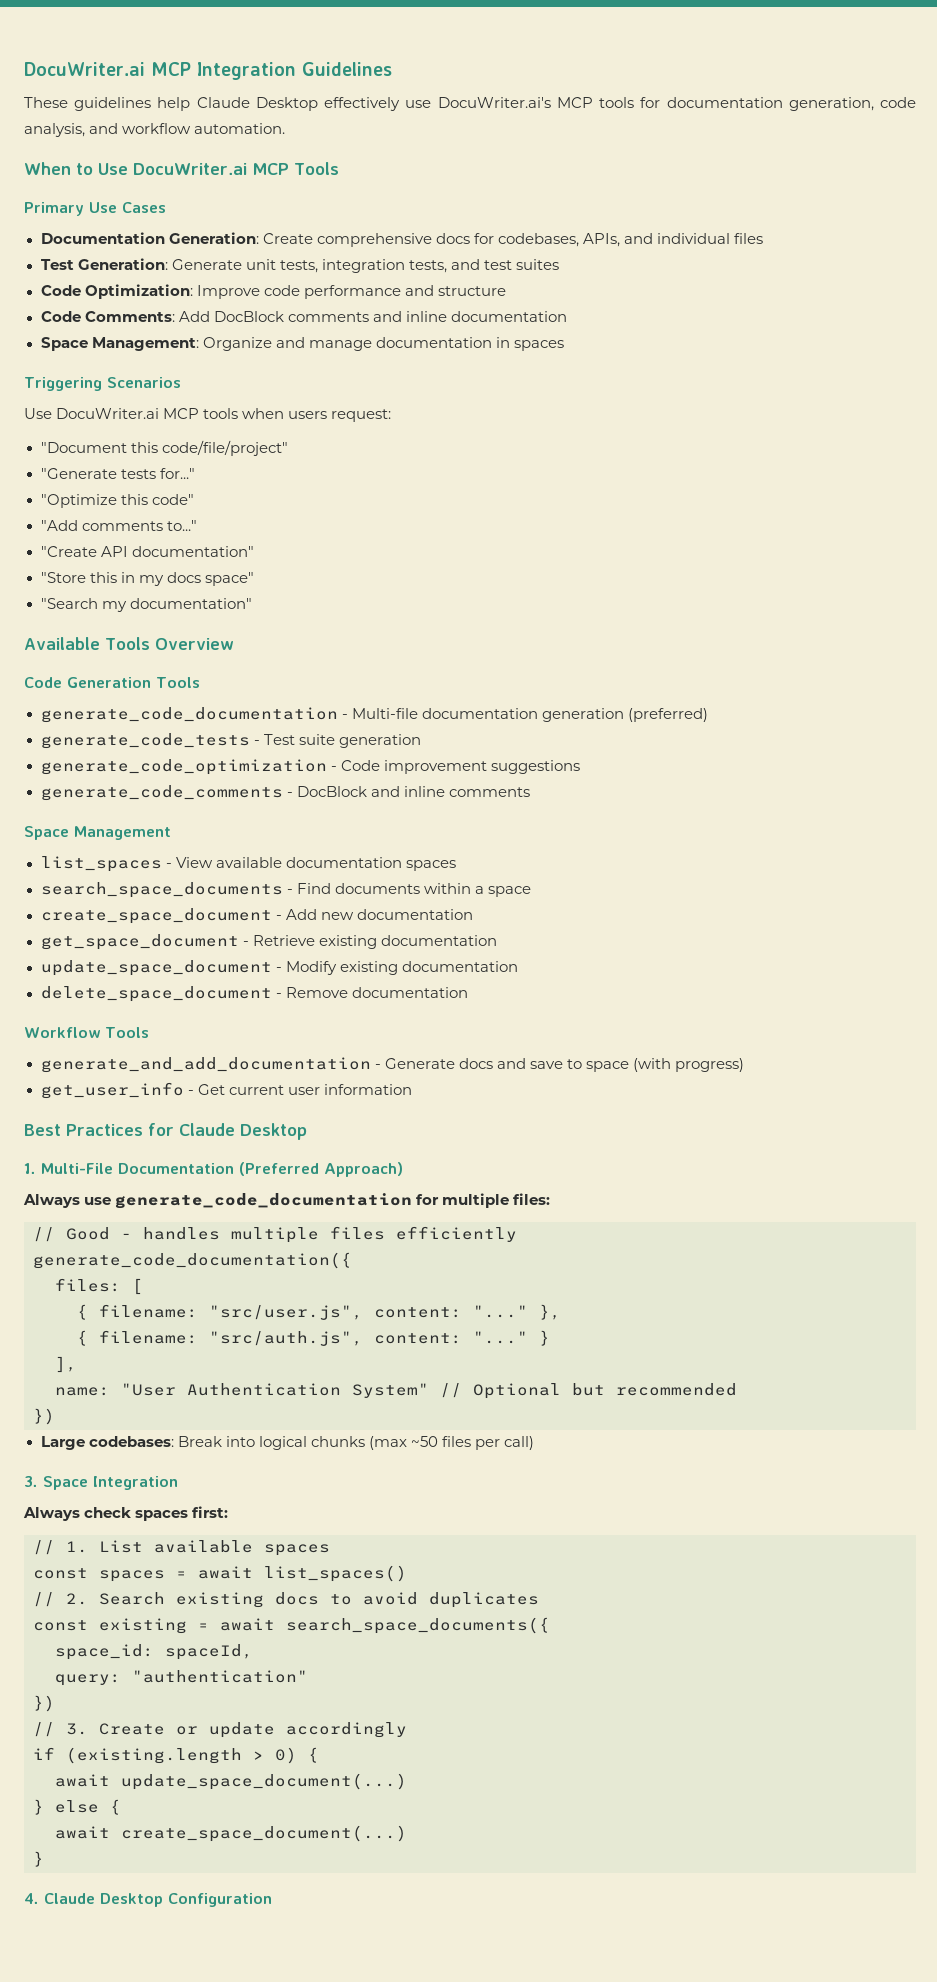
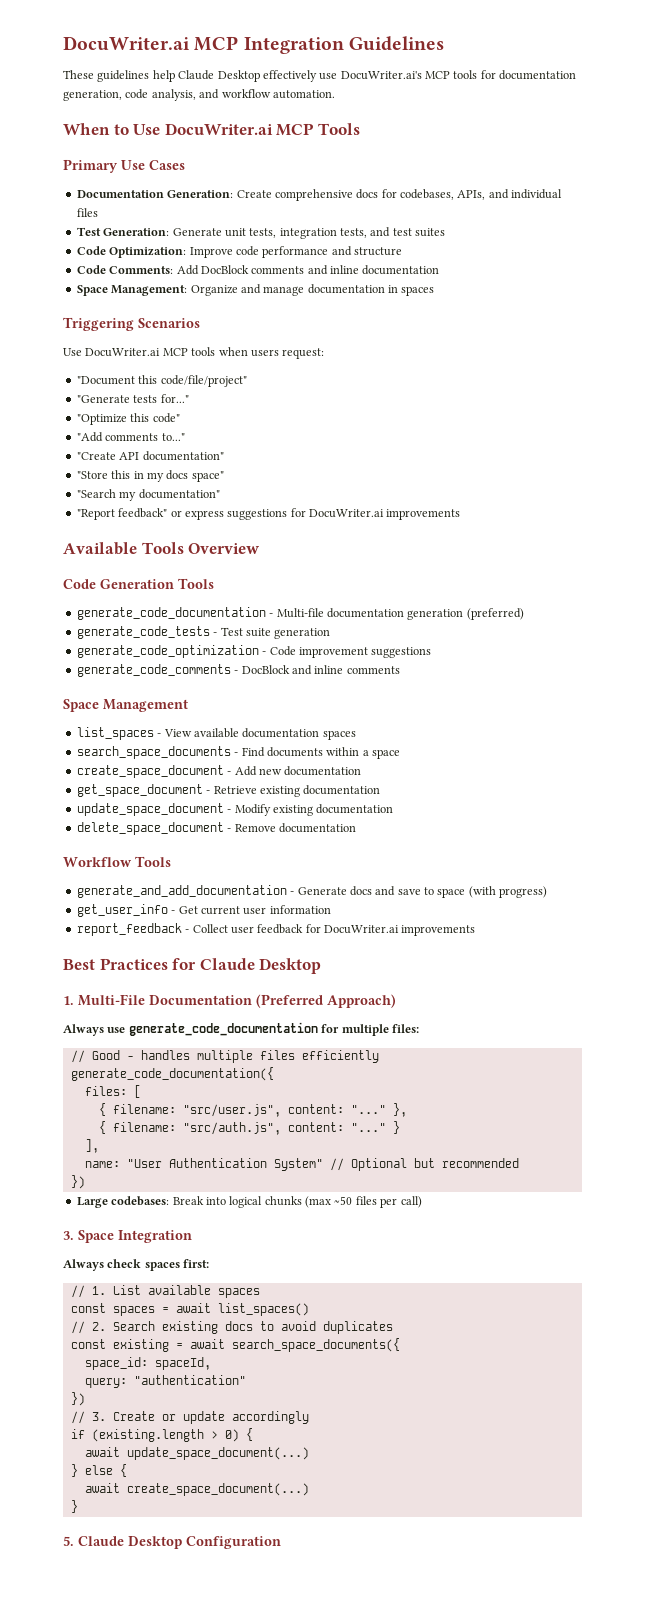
+ "Report feedback" or express suggestions for DocuWriter.ai improvements
+ report_feedback - Collect user feedback for DocuWriter.ai improvements
- 4. Claude Desktop Configuration
+ 5. Claude Desktop Configuration

